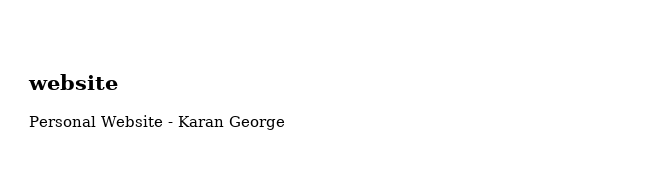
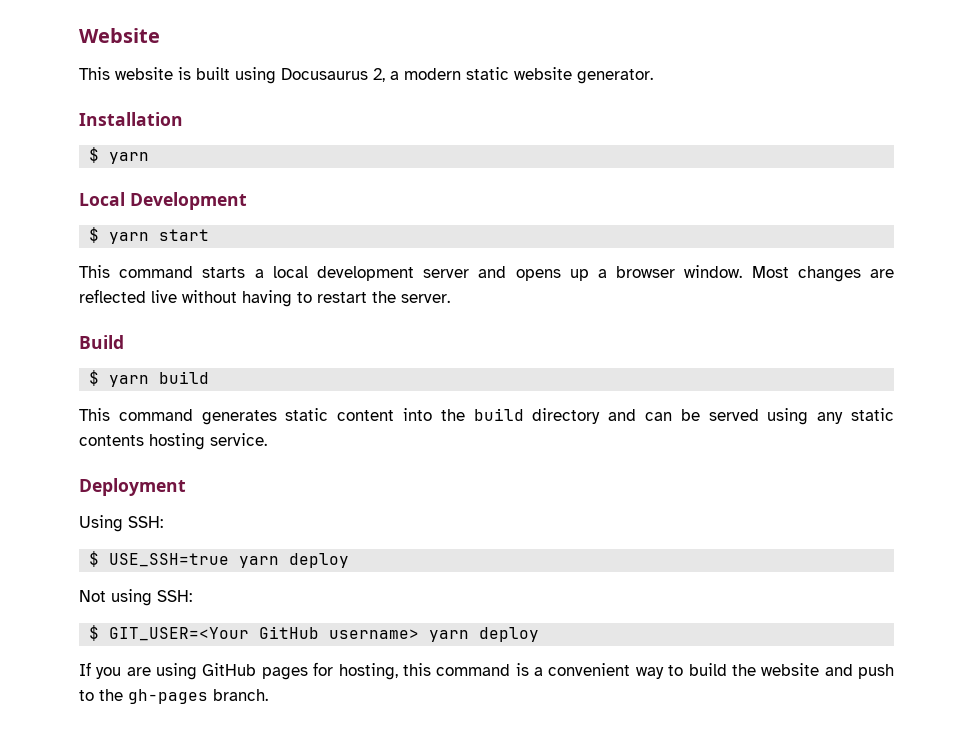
- website
- Personal Website - Karan George
+ Website
+ This website is built using Docusaurus 2, a modern static website generator.
+ Installation
+ $ yarn
+ Local Development
+ $ yarn start
+ This command starts a local development server and opens up a browser window. Most changes are reflected live without having to restart the server.
+ Build
+ $ yarn build
+ This command generates static content into the build directory and can be served using any static contents hosting service.
+ Deployment
+ Using SSH:
+ $ USE_SSH=true yarn deploy
+ Not using SSH:
+ $ GIT_USER=<Your GitHub username> yarn deploy
+ If you are using GitHub pages for hosting, this command is a convenient way to build the website and push to the gh-pages branch.

